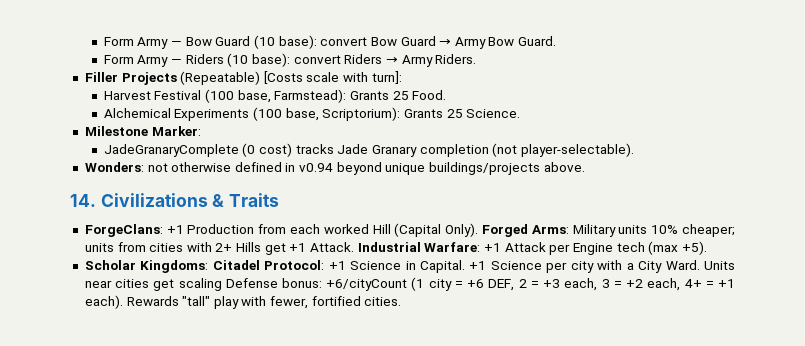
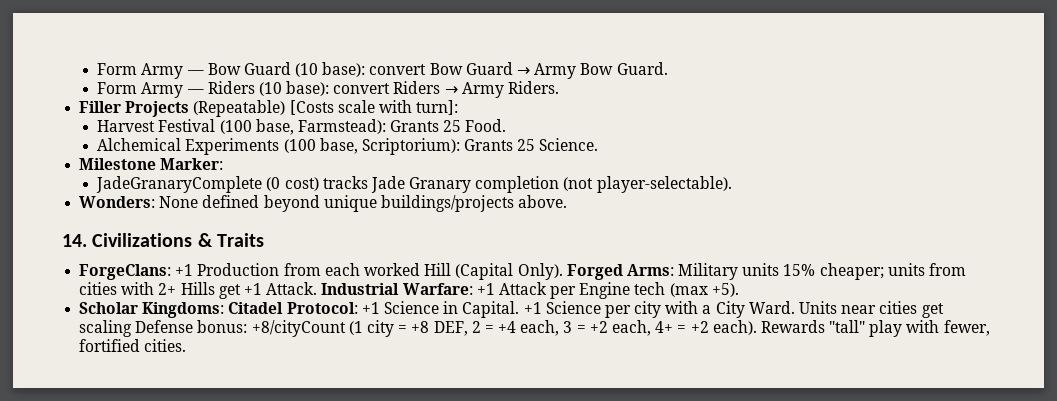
- Wonders: not otherwise defined in v0.94 beyond unique buildings/projects above.
+ Wonders: None defined beyond unique buildings/projects above.
- Forged Arms: Military units 10% cheaper; units from cities with 2+ Hills get +1 Attack.
+ Forged Arms: Military units 15% cheaper; units from cities with 2+ Hills get +1 Attack.
- Units near cities get scaling Defense bonus: +6/cityCount (1 city = +6 DEF, 2 = +3 each, 3 = +2 each, 4+ = +1 each).
+ Units near cities get scaling Defense bonus: +8/cityCount (1 city = +8 DEF, 2 = +4 each, 3 = +2 each, 4+ = +2 each).

